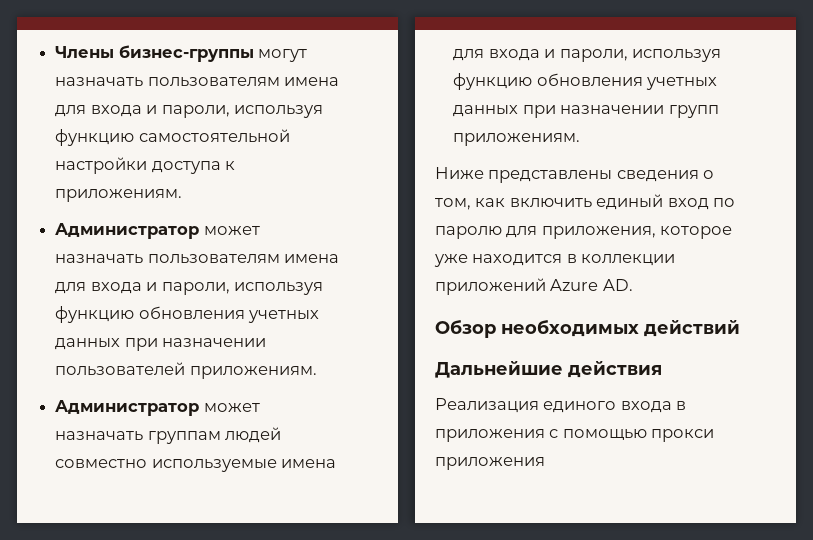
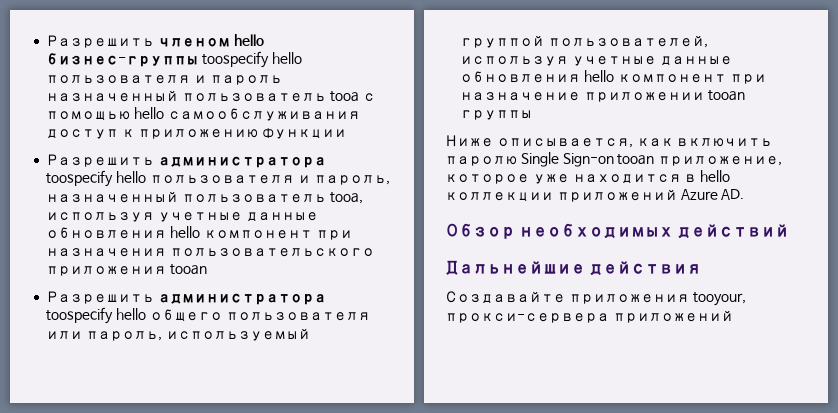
- Члены бизнес-группы могут назначать пользователям имена для входа и пароли, используя функцию самостоятельной настройки доступа к приложениям.
- Администратор может назначать пользователям имена для входа и пароли, используя функцию обновления учетных данных при назначении пользователей приложениям.
- Администратор может назначать группам людей совместно используемые имена для входа и пароли, используя функцию обновления учетных данных при назначении групп приложениям.
- Ниже представлены сведения о том, как включить единый вход по паролю для приложения, которое уже находится в коллекции приложений Azure AD.
+ Разрешить членом hello бизнес-группы toospecify hello пользователя и пароль назначенный пользователь tooa с помощью hello самообслуживания доступ к приложению функции
+ Разрешить администратора toospecify hello пользователя и пароль, назначенный пользователь tooa, используя учетные данные обновления hello компонент при назначения пользовательского приложения tooan
+ Разрешить администратора toospecify hello общего пользователя или пароль, используемый группой пользователей, используя учетные данные обновления hello компонент при назначение приложении tooan группы
+ Ниже описывается, как включить паролю Single Sign-on tooan приложение, которое уже находится в hello коллекции приложений Azure AD.
- Реализация единого входа в приложения с помощью прокси приложения
+ Создавайте приложения tooyour, прокси-сервера приложений

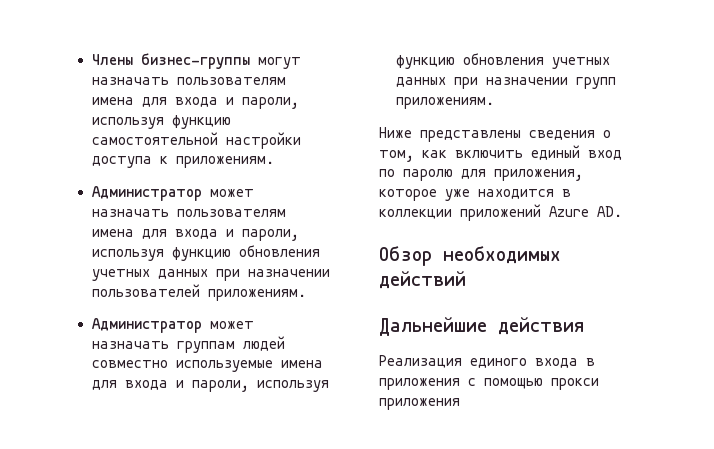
- Разрешить членом hello бизнес-группы toospecify hello пользователя и пароль назначенный пользователь tooa с помощью hello самообслуживания доступ к приложению функции
- Разрешить администратора toospecify hello пользователя и пароль, назначенный пользователь tooa, используя учетные данные обновления hello компонент при назначения пользовательского приложения tooan
- Разрешить администратора toospecify hello общего пользователя или пароль, используемый группой пользователей, используя учетные данные обновления hello компонент при назначение приложении tooan группы
- Ниже описывается, как включить паролю Single Sign-on tooan приложение, которое уже находится в hello коллекции приложений Azure AD.
+ Члены бизнес-группы могут назначать пользователям имена для входа и пароли, используя функцию самостоятельной настройки доступа к приложениям.
+ Администратор может назначать пользователям имена для входа и пароли, используя функцию обновления учетных данных при назначении пользователей приложениям.
+ Администратор может назначать группам людей совместно используемые имена для входа и пароли, используя функцию обновления учетных данных при назначении групп приложениям.
+ Ниже представлены сведения о том, как включить единый вход по паролю для приложения, которое уже находится в коллекции приложений Azure AD.
- Создавайте приложения tooyour, прокси-сервера приложений
+ Реализация единого входа в приложения с помощью прокси приложения

